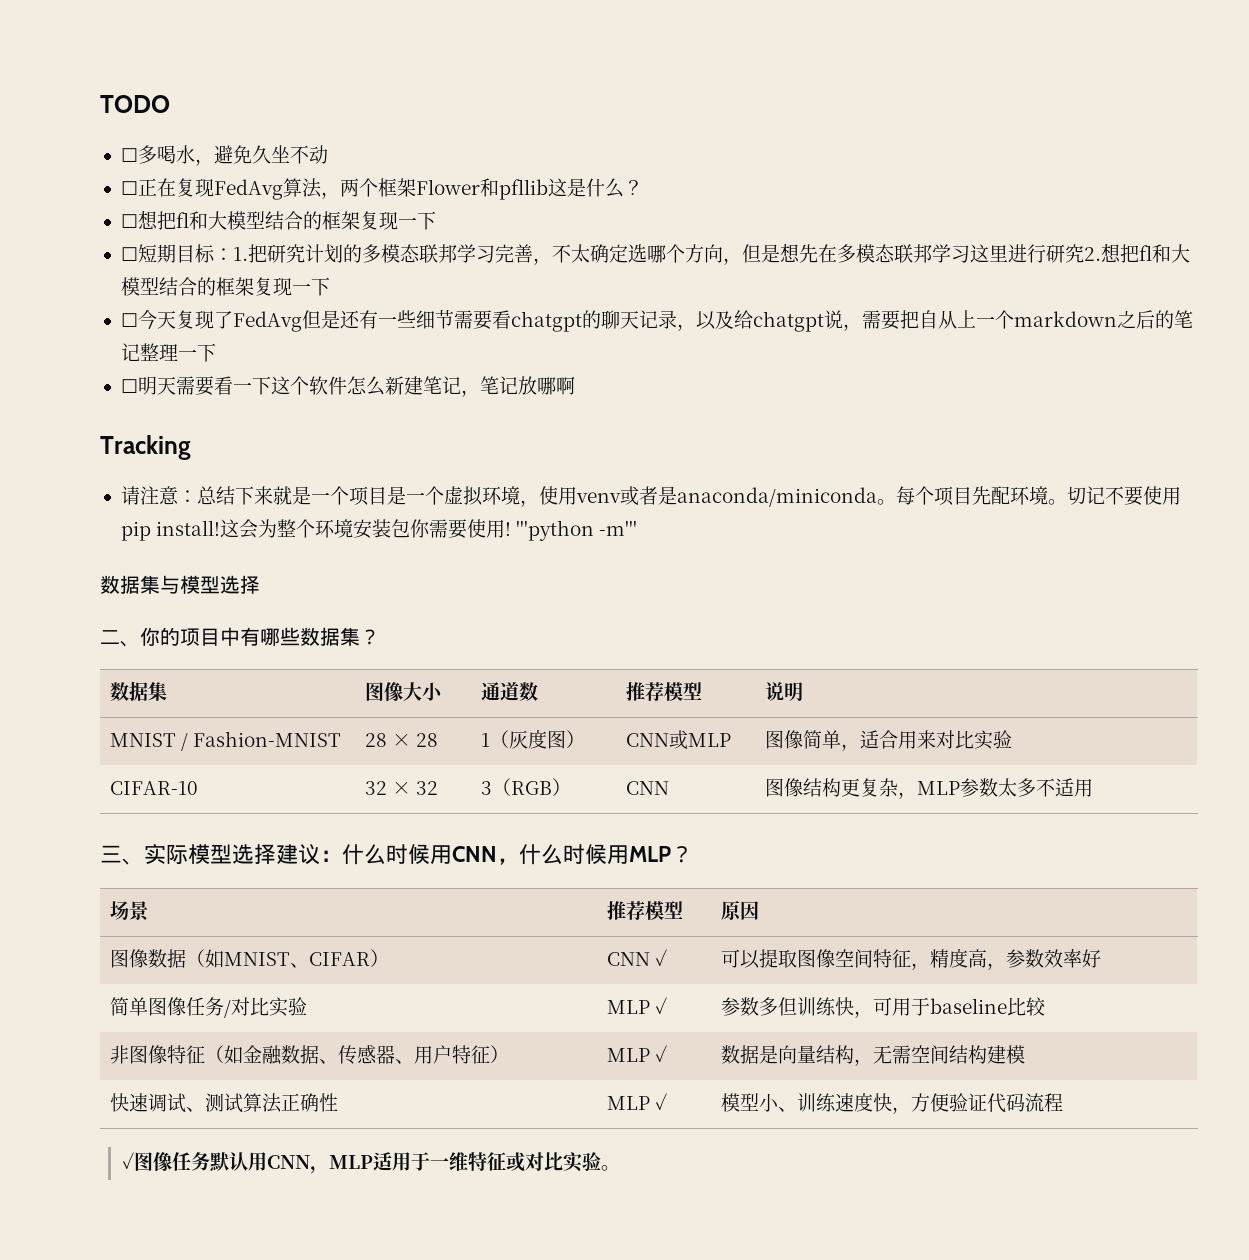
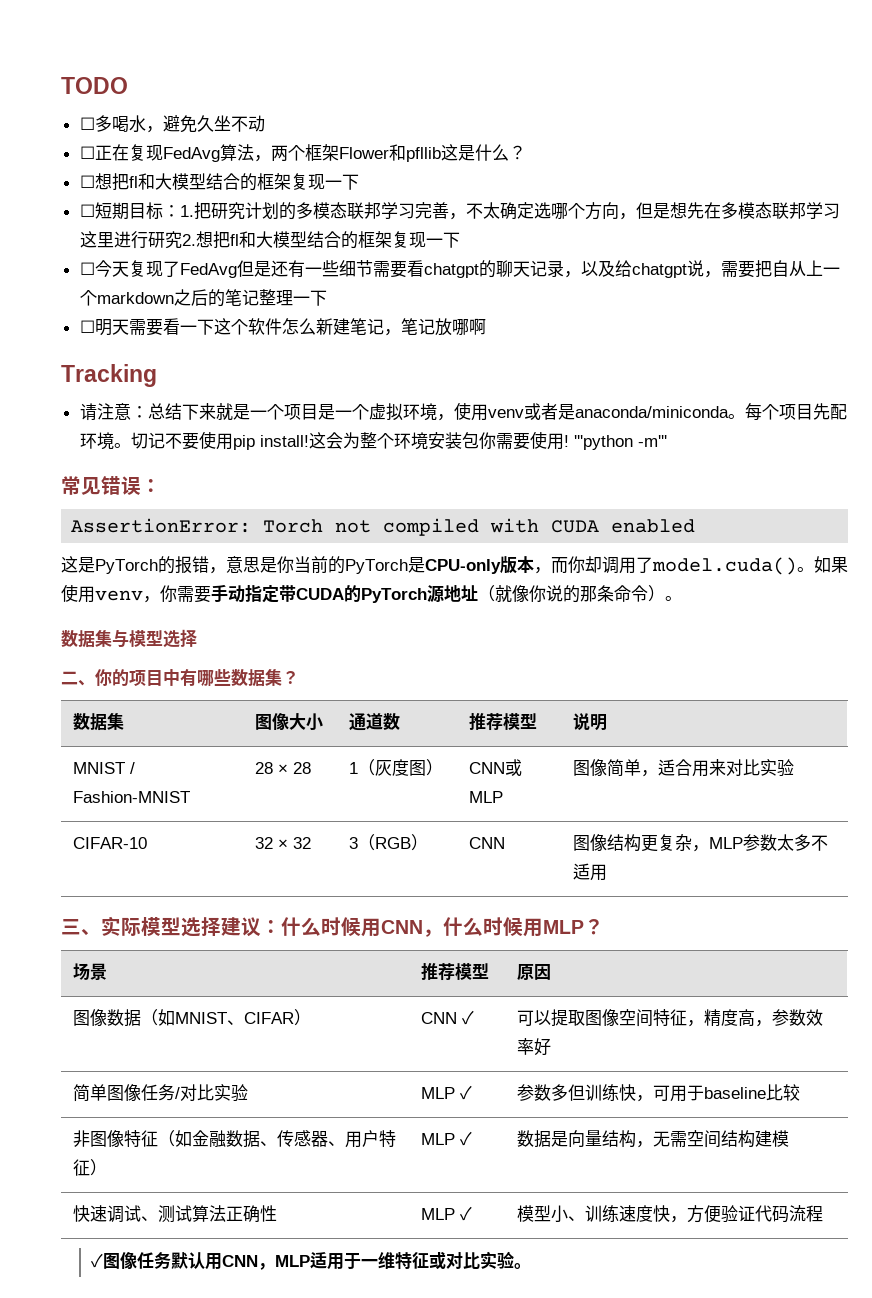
+ 常见错误：
+ AssertionError: Torch not compiled with CUDA enabled
+ 这是PyTorch的报错，意思是你当前的PyTorch是CPU-only版本，而你却调用了model.cuda()。如果使用venv，你需要手动指定带CUDA的PyTorch源地址（就像你说的那条命令）。

